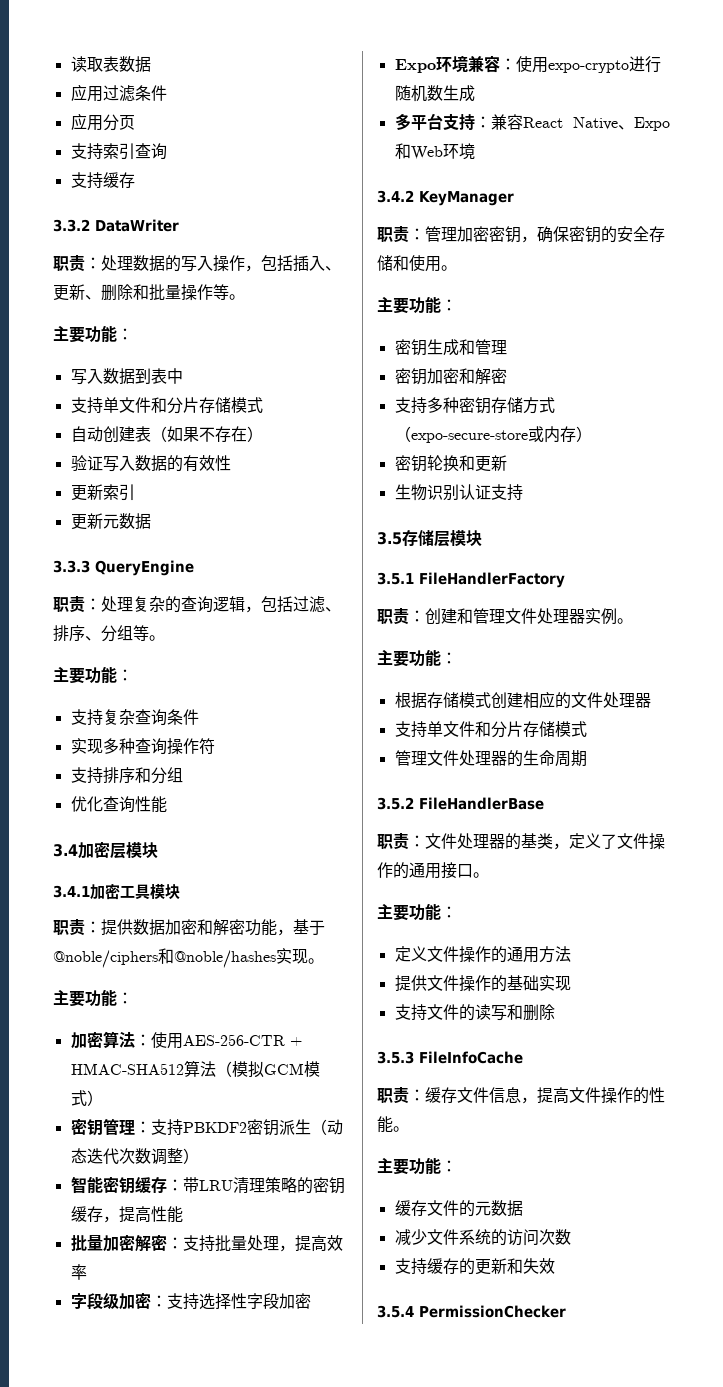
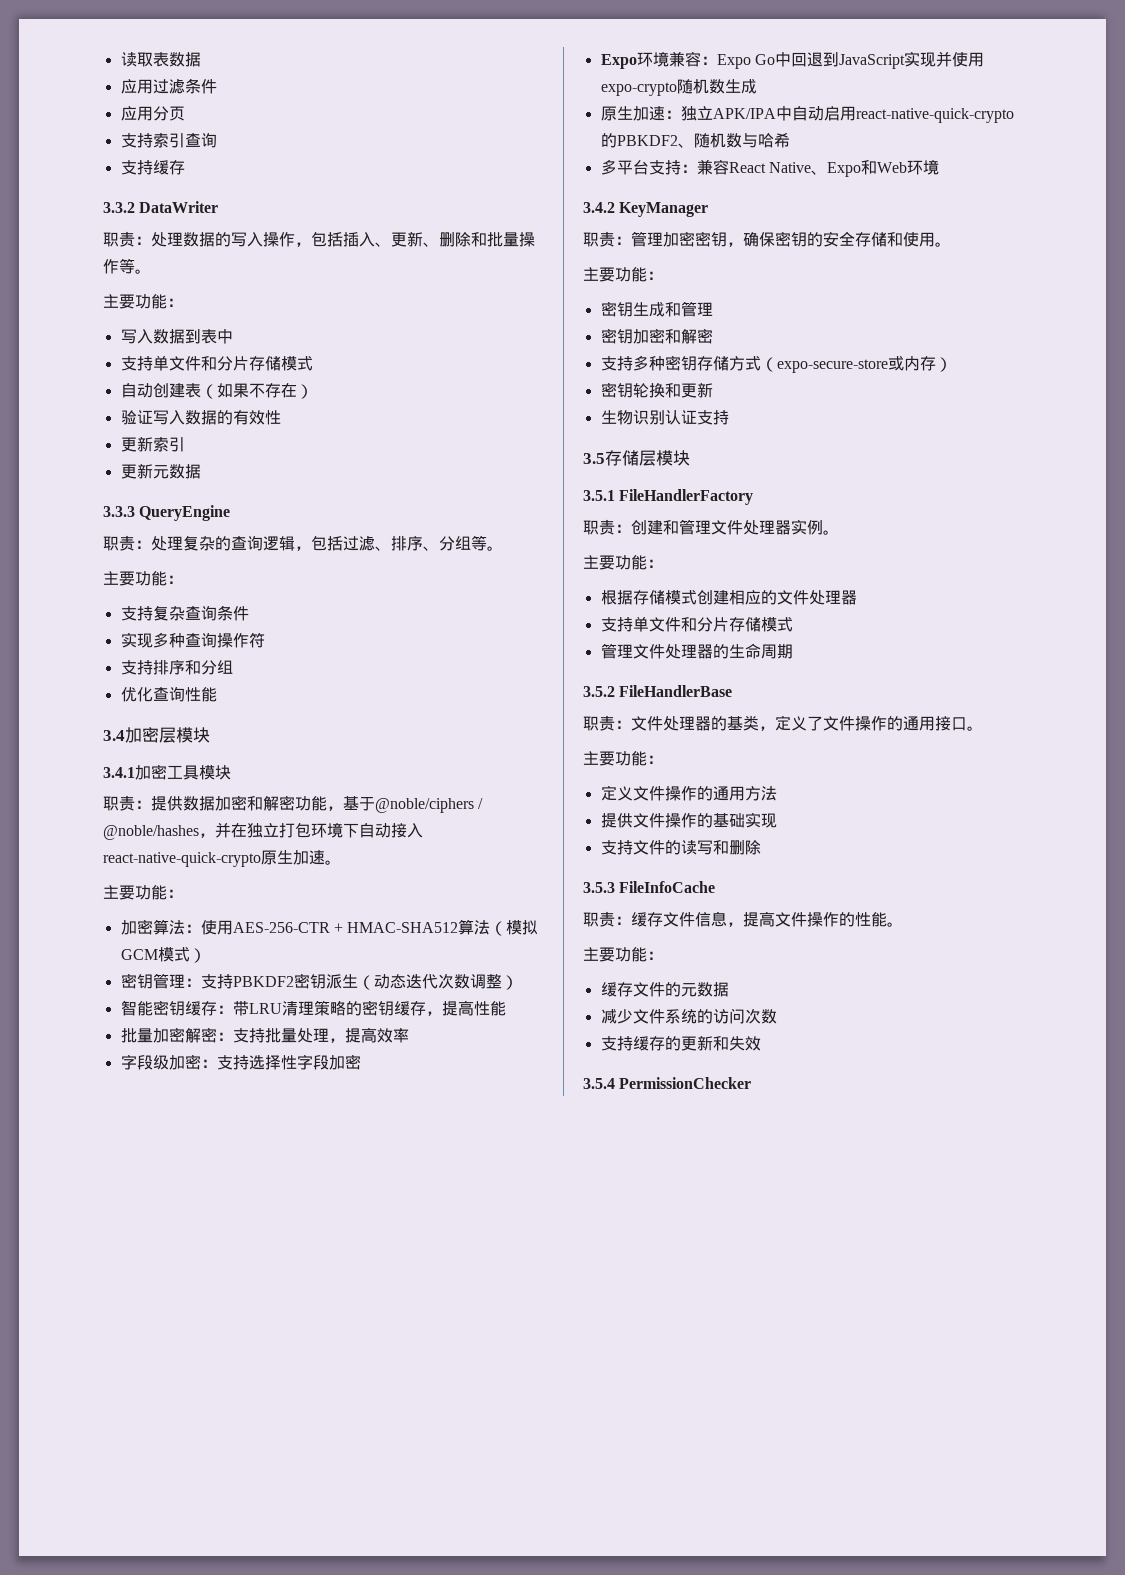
- 职责：提供数据加密和解密功能，基于@noble/ciphers和@noble/hashes实现。
+ 职责：提供数据加密和解密功能，基于@noble/ciphers / @noble/hashes，并在独立打包环境下自动接入react-native-quick-crypto原生加速。
- Expo环境兼容：使用expo-crypto进行随机数生成
+ Expo环境兼容：Expo Go中回退到JavaScript实现并使用expo-crypto随机数生成
+ 原生加速：独立APK/IPA中自动启用react-native-quick-crypto的PBKDF2、随机数与哈希

